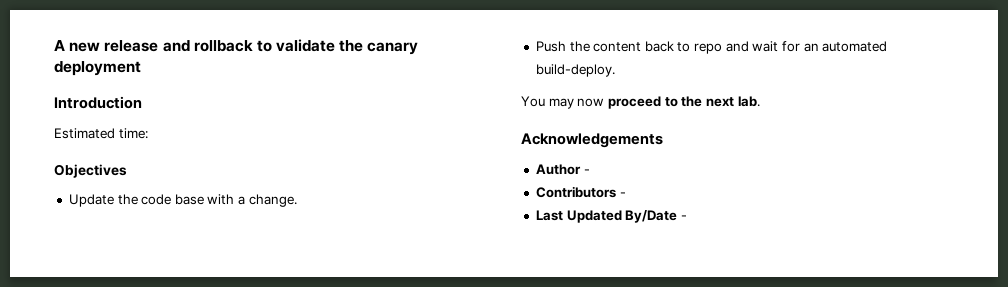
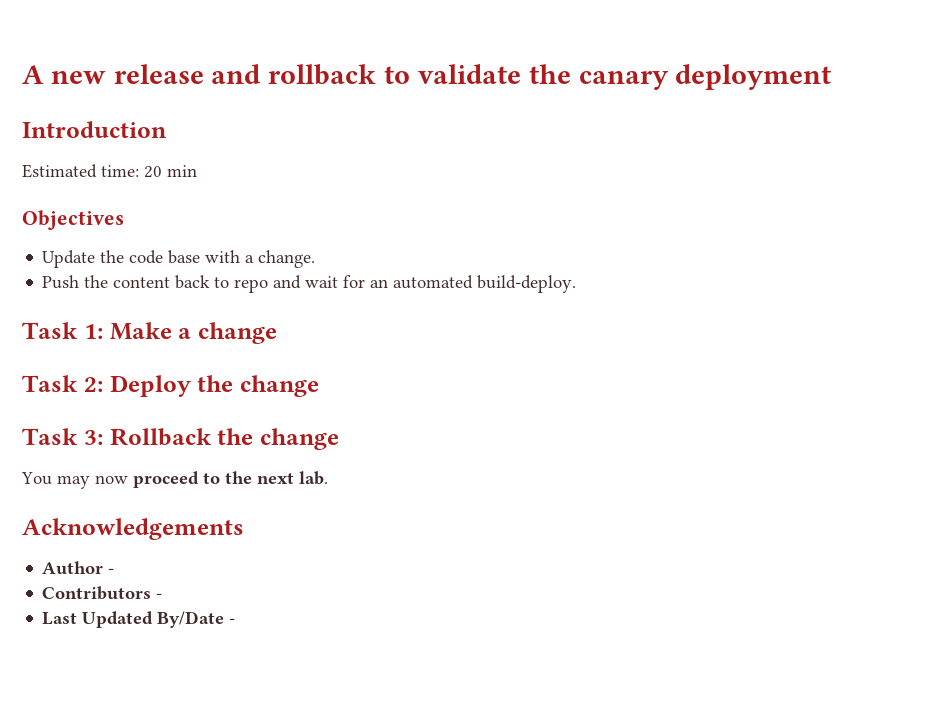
- Estimated time:
+ Estimated time: 20 min
+ Task 1: Make a change
+ Task 2: Deploy the change
+ Task 3: Rollback the change

